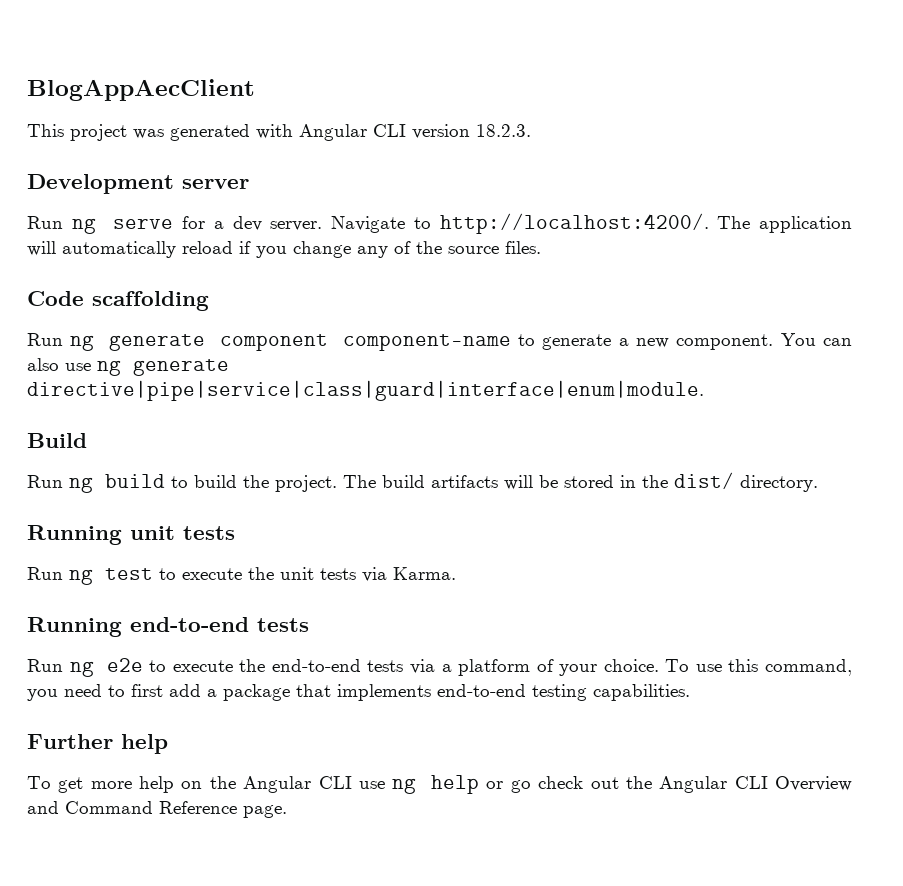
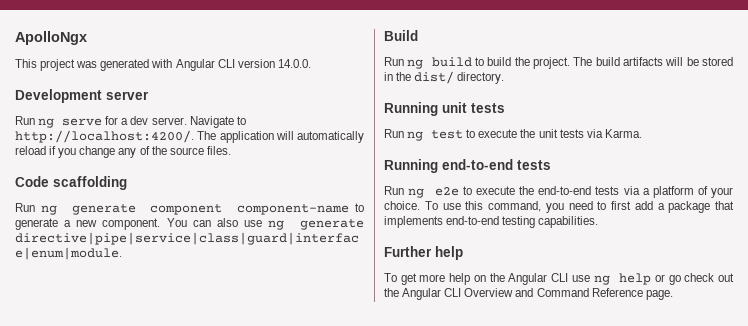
- BlogAppAecClient
+ ApolloNgx
- This project was generated with Angular CLI version 18.2.3.
+ This project was generated with Angular CLI version 14.0.0.

